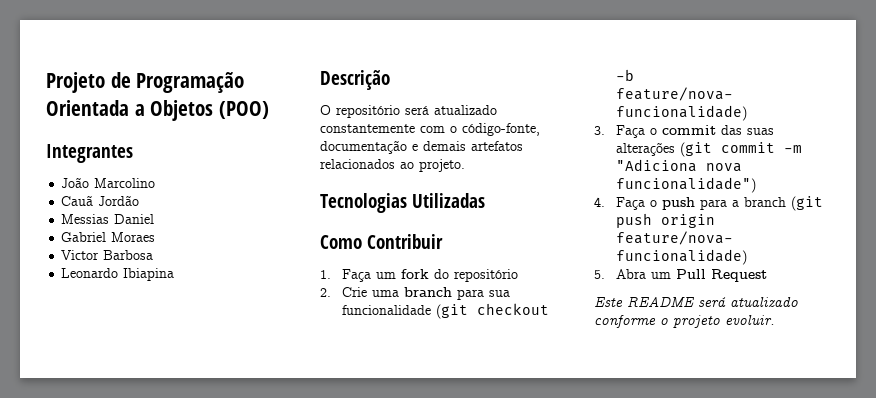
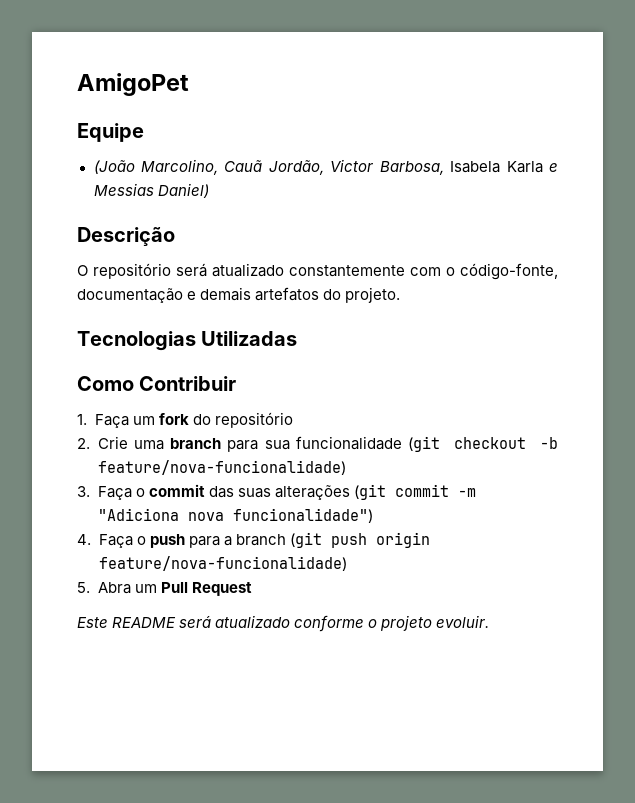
- Projeto de Programação Orientada a Objetos (POO)
- Integrantes
- João Marcolino
- Cauã Jordão
- Messias Daniel
- Gabriel Moraes
- Victor Barbosa
- Leonardo Ibiapina
+ AmigoPet
+ Equipe
+ (João Marcolino, Cauã Jordão, Victor Barbosa, Isabela Karla e Messias Daniel)
- O repositório será atualizado constantemente com o código-fonte, documentação e demais artefatos relacionados ao projeto.
+ O repositório será atualizado constantemente com o código-fonte, documentação e demais artefatos do projeto.

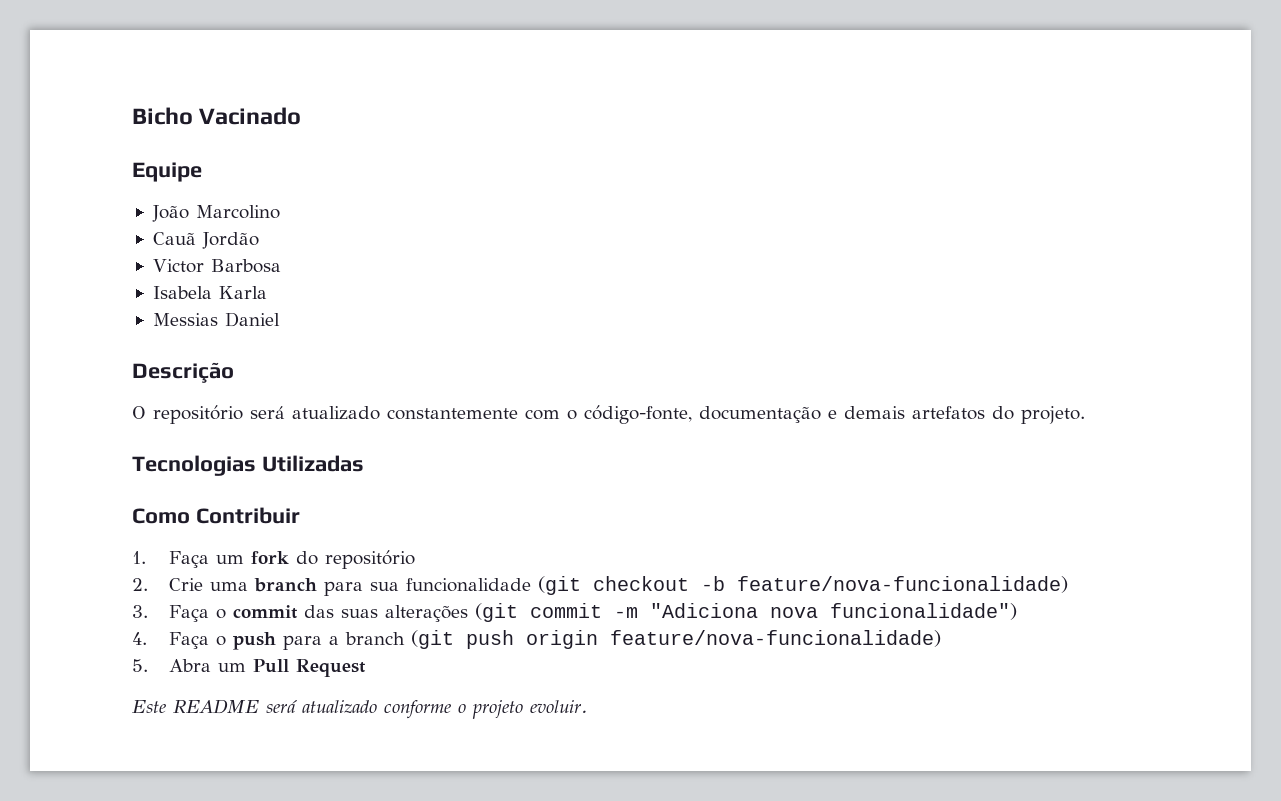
- AmigoPet
+ Bicho Vacinado
- (João Marcolino, Cauã Jordão, Victor Barbosa, Isabela Karla e Messias Daniel)
+ João Marcolino
+ Cauã Jordão
+ Victor Barbosa
+ Isabela Karla
+ Messias Daniel

